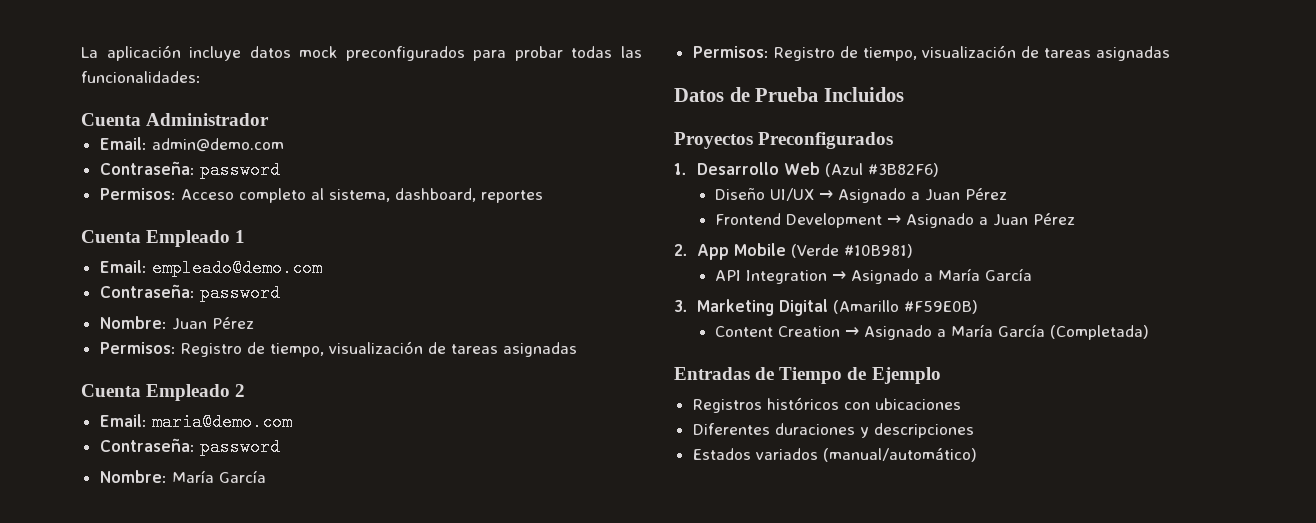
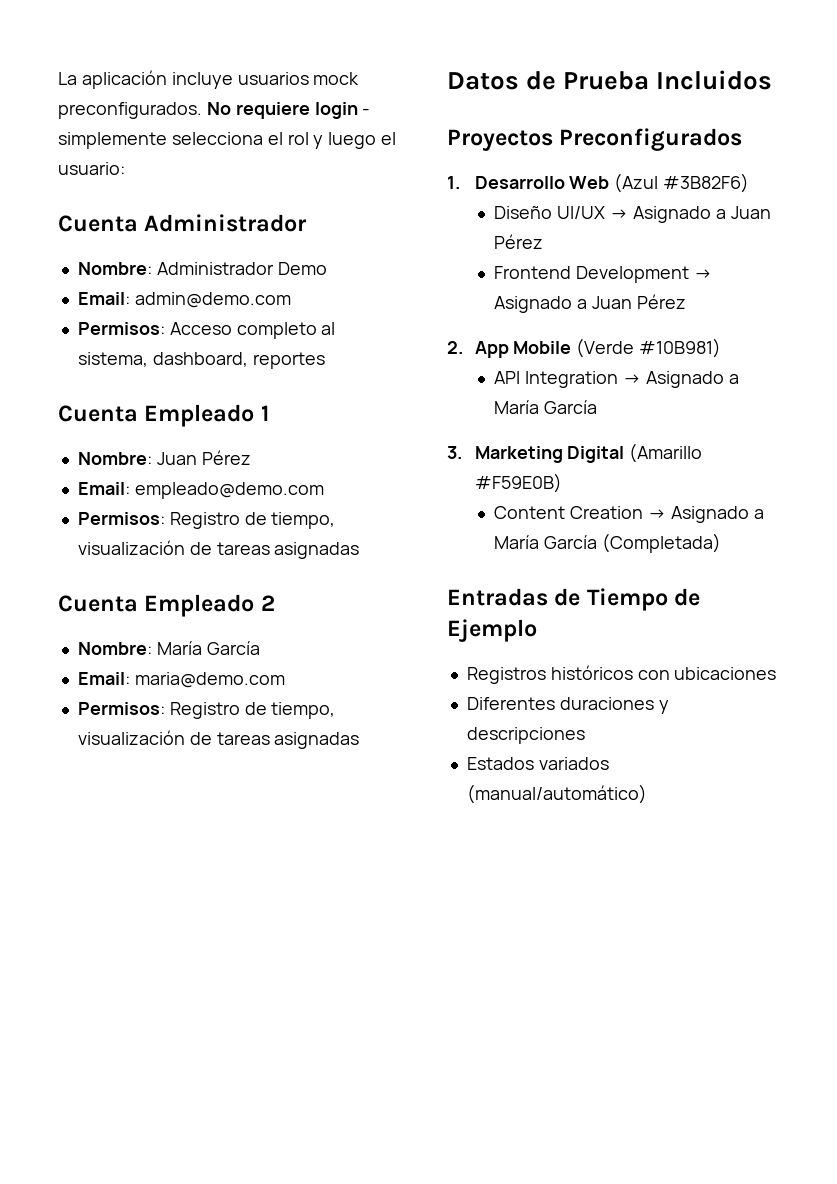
- La aplicación incluye datos mock preconfigurados para probar todas las funcionalidades:
+ La aplicación incluye usuarios mock preconfigurados. No requiere login - simplemente selecciona el rol y luego el usuario:
+ Nombre: Administrador Demo
  Email: admin@demo.com
- Contraseña: password
- Email: empleado@demo.com
- Contraseña: password
+ Email: empleado@demo.com
- Email: maria@demo.com
- Contraseña: password
+ Email: maria@demo.com

